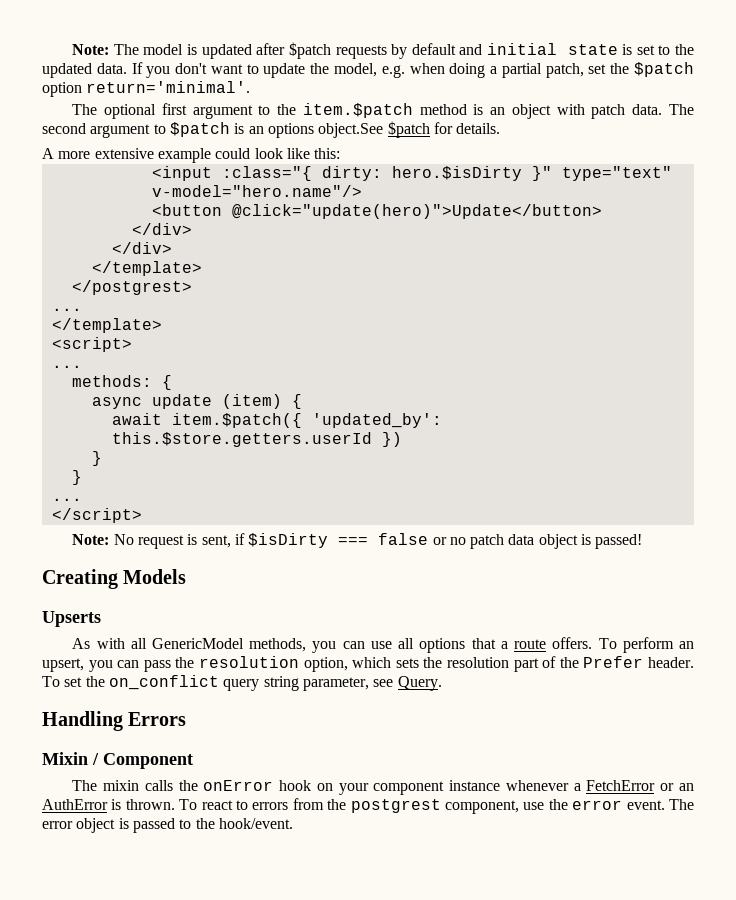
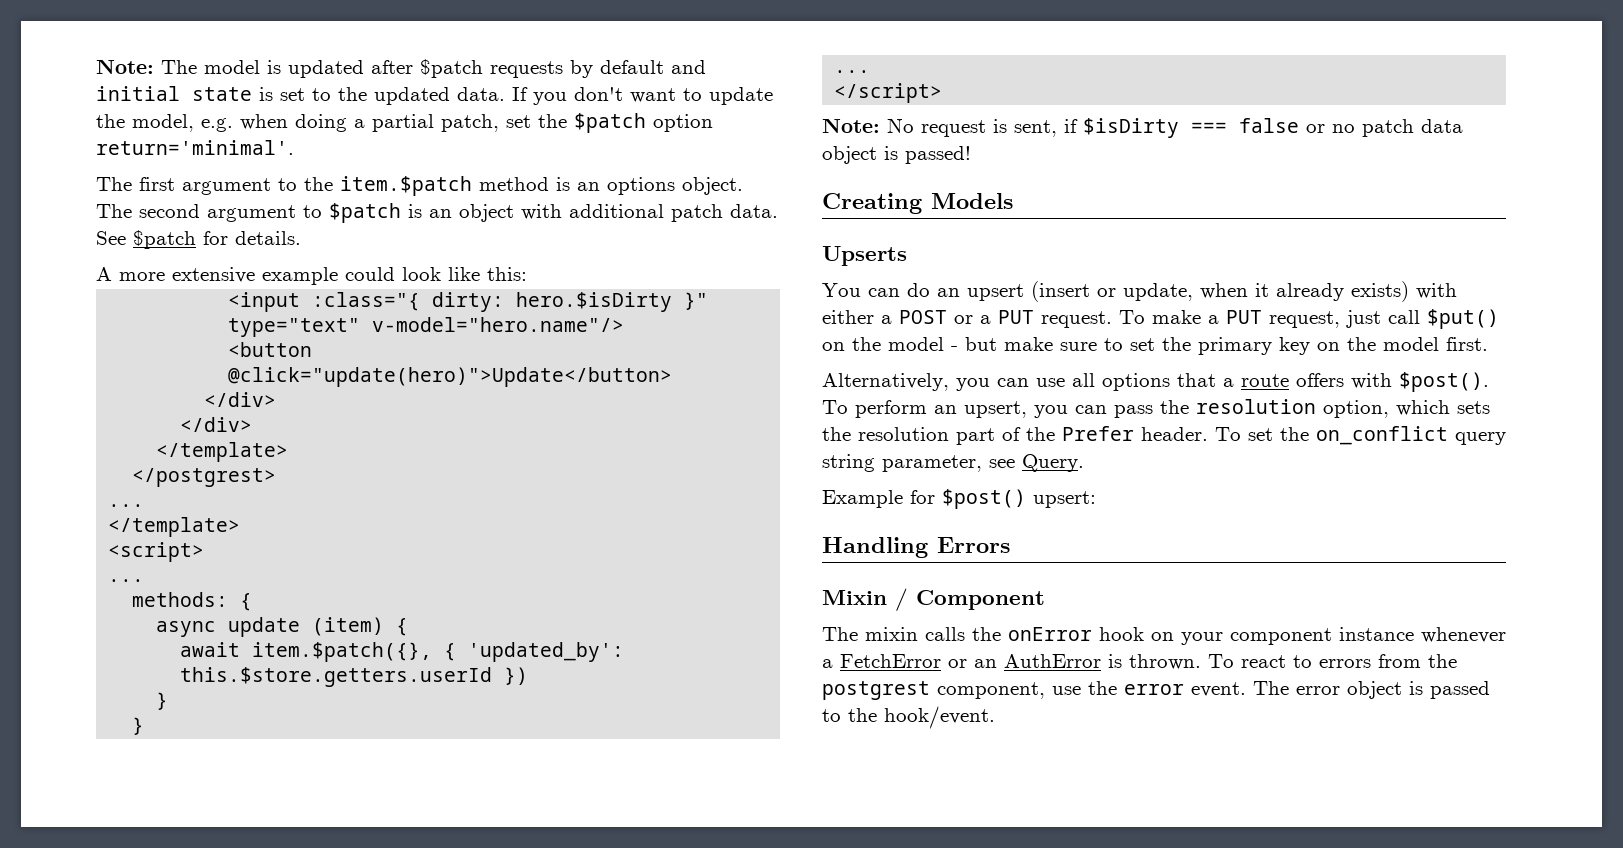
- The optional first argument to the item.$patch method is an object with patch data.
+ The first argument to the item.$patch method is an options object.
- The second argument to $patch is an options object.See $patch for details.
+ The second argument to $patch is an object with additional patch data. See $patch for details.
- await item.$patch({ 'updated_by': this.$store.getters.userId })
+ await item.$patch({}, { 'updated_by': this.$store.getters.userId })
- As with all GenericModel methods, you can use all options that a route offers.
+ You can do an upsert (insert or update, when it already exists) with either a POST or a PUT request. To make a PUT request, just call $put() on the model - but make sure to set the primary key on the model first.
+ Alternatively, you can use all options that a route offers with $post().
+ Example for $post() upsert:

